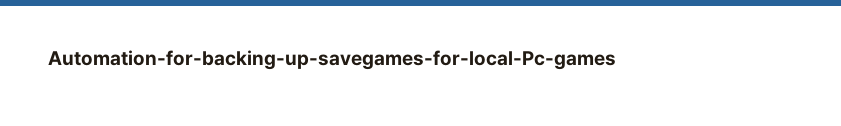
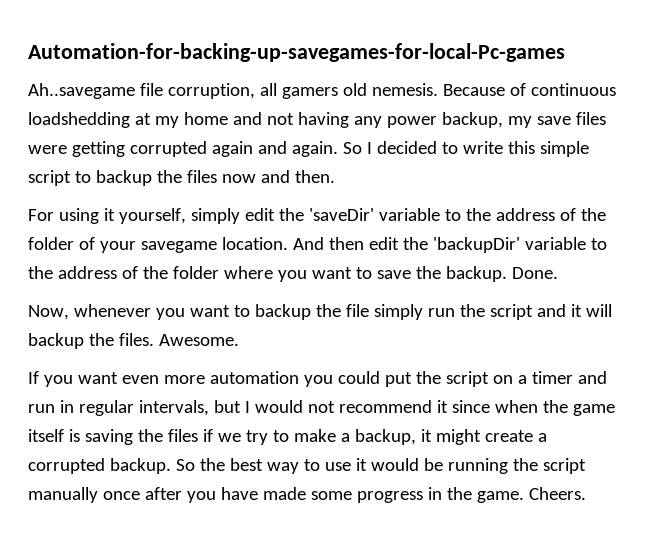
+ Ah..savegame file corruption, all gamers old nemesis. Because of continuous loadshedding at my home and not having any power backup, my save files were getting corrupted again and again. So I decided to write this simple script to backup the files now and then.
+ For using it yourself, simply edit the 'saveDir' variable to the address of the folder of your savegame location. And then edit the 'backupDir' variable to the address of the folder where you want to save the backup. Done.
+ Now, whenever you want to backup the file simply run the script and it will backup the files. Awesome.
+ If you want even more automation you could put the script on a timer and run in regular intervals, but I would not recommend it since when the game itself is saving the files if we try to make a backup, it might create a corrupted backup. So the best way to use it would be running the script manually once after you have made some progress in the game. Cheers.

